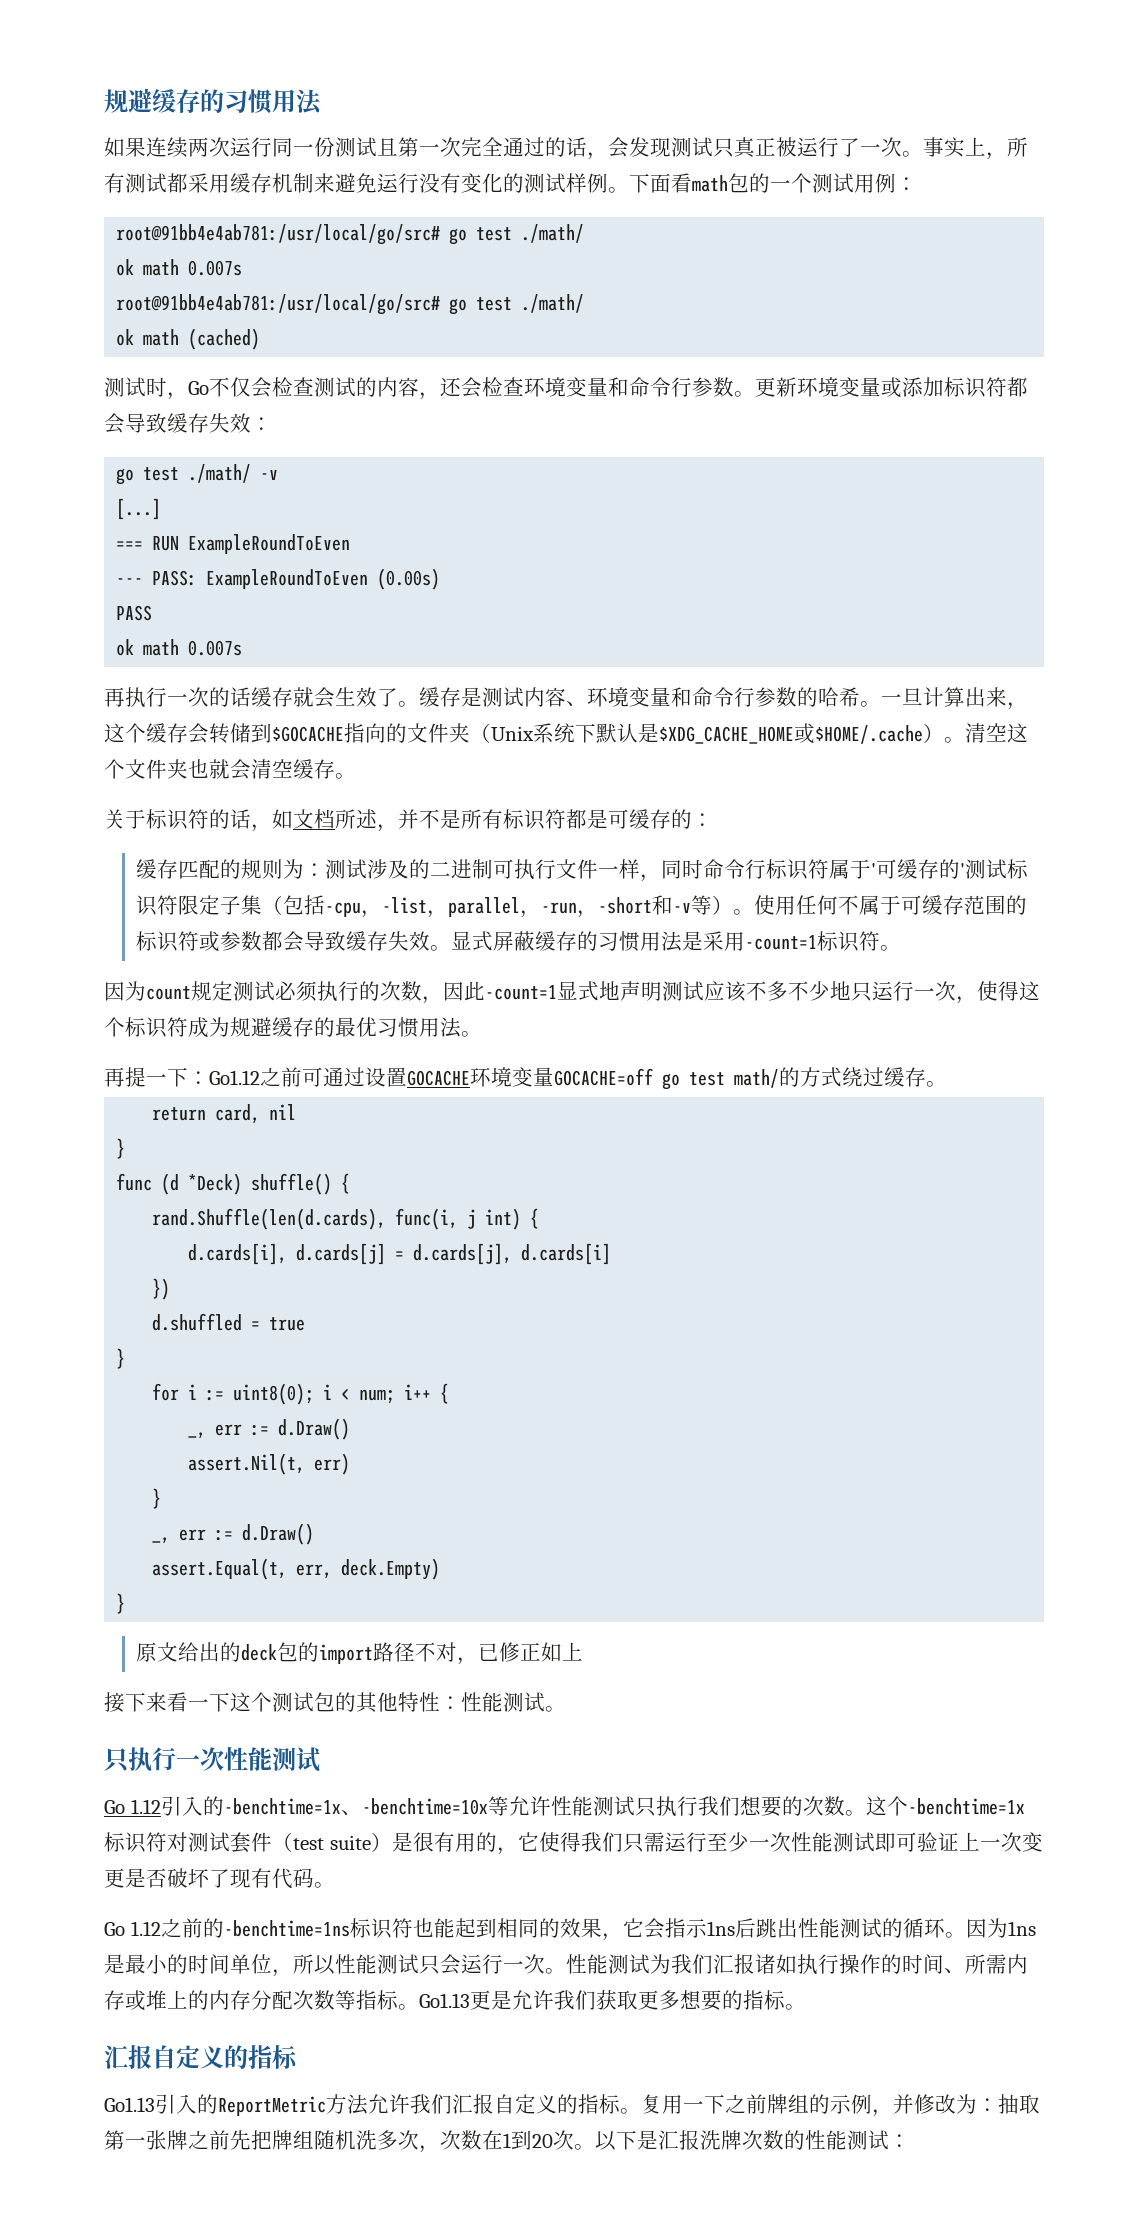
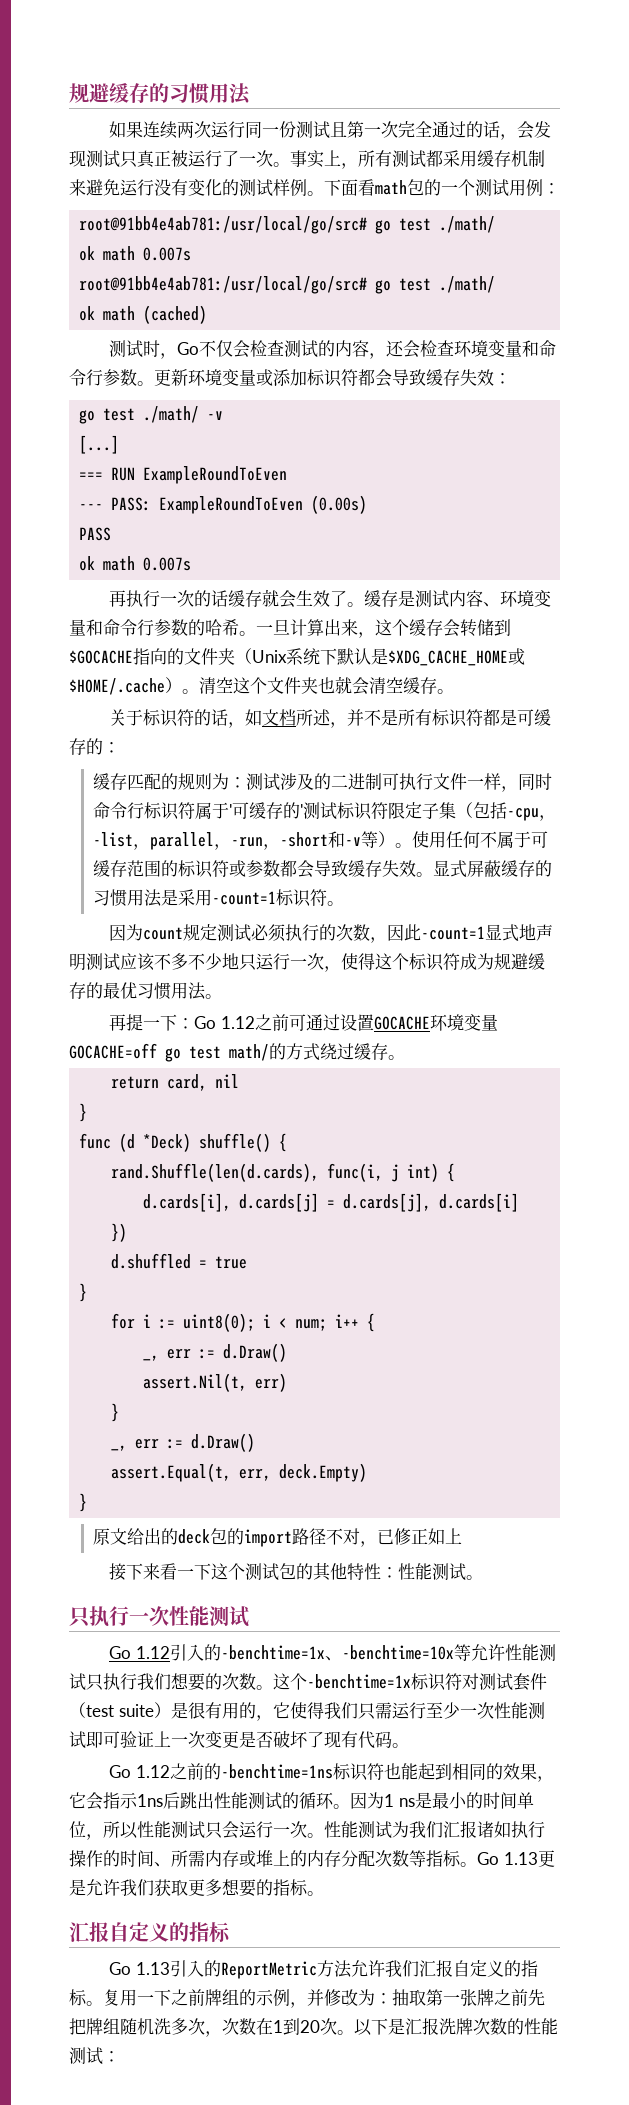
- 再提一下：Go1.12之前可通过设置GOCACHE环境变量GOCACHE=off go test math/的方式绕过缓存。
+ 再提一下：Go 1.12之前可通过设置GOCACHE环境变量GOCACHE=off go test math/的方式绕过缓存。
- 因为1ns是最小的时间单位，所以性能测试只会运行一次。
+ 因为1 ns是最小的时间单位，所以性能测试只会运行一次。
- Go1.13更是允许我们获取更多想要的指标。
+ Go 1.13更是允许我们获取更多想要的指标。
- Go1.13引入的ReportMetric方法允许我们汇报自定义的指标。
+ Go 1.13引入的ReportMetric方法允许我们汇报自定义的指标。

